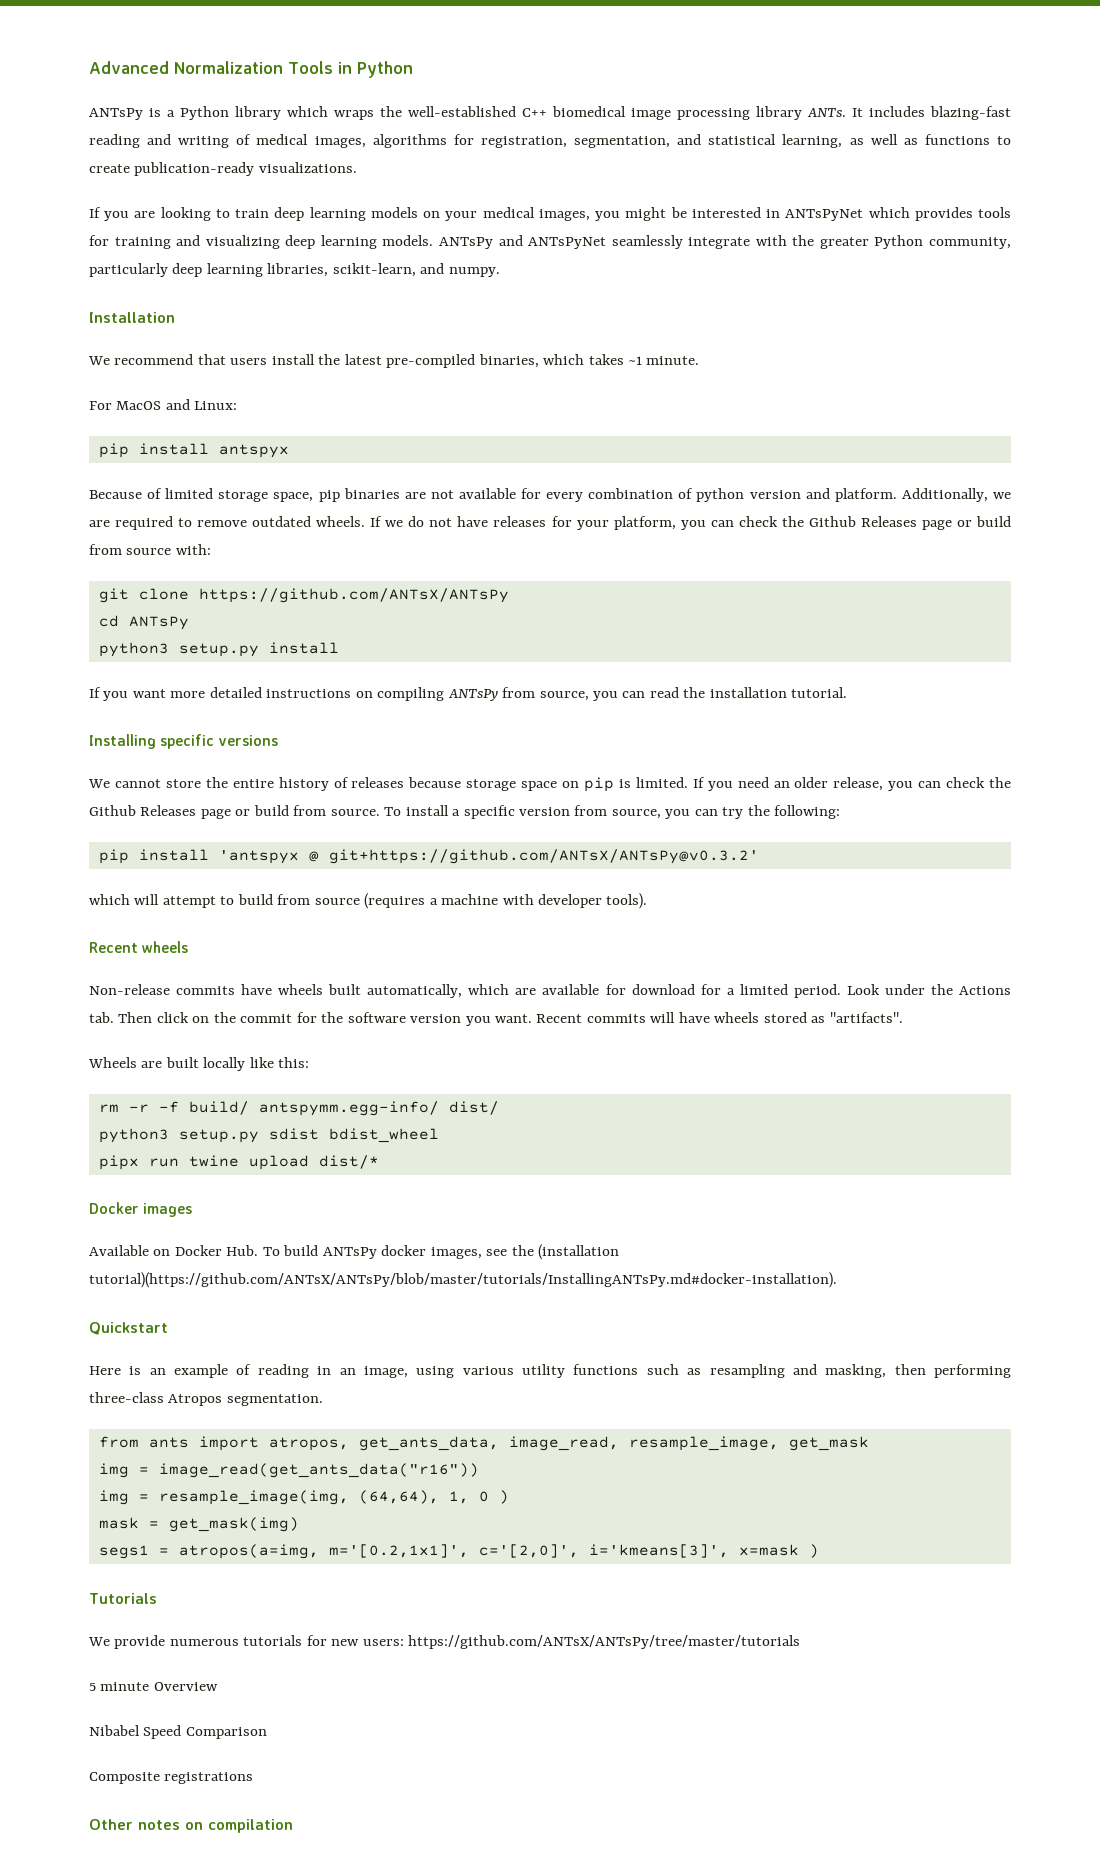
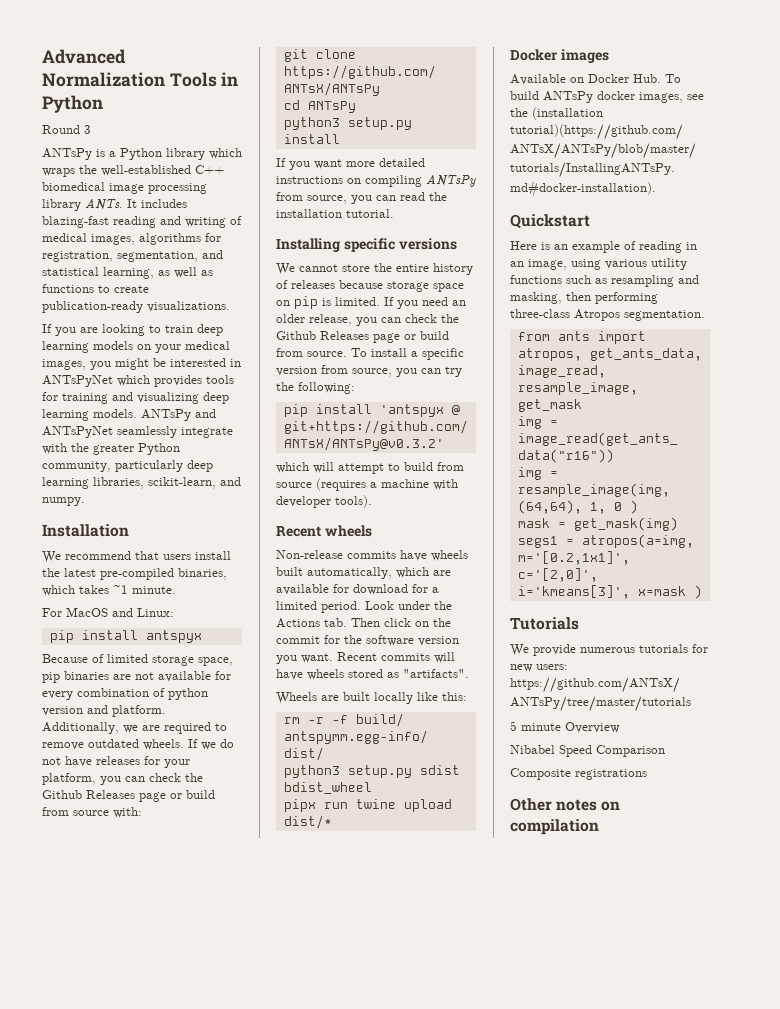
+ Round 3

